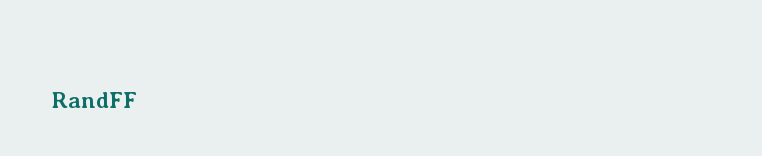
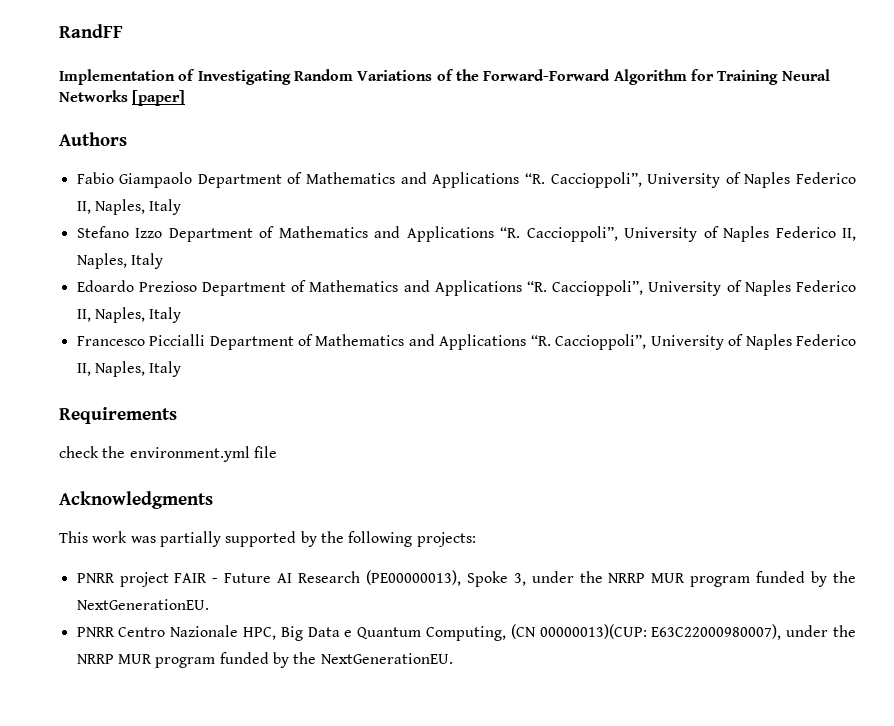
+ Implementation of Investigating Random Variations of the Forward-Forward Algorithm for Training Neural Networks [paper]
+ Authors
+ Fabio Giampaolo Department of Mathematics and Applications “R. Caccioppoli”, University of Naples Federico II, Naples, Italy
+ Stefano Izzo Department of Mathematics and Applications “R. Caccioppoli”, University of Naples Federico II, Naples, Italy
+ Edoardo Prezioso Department of Mathematics and Applications “R. Caccioppoli”, University of Naples Federico II, Naples, Italy
+ Francesco Piccialli Department of Mathematics and Applications “R. Caccioppoli”, University of Naples Federico II, Naples, Italy
+ Requirements
+ check the environment.yml file
+ Acknowledgments
+ This work was partially supported by the following projects:
+ PNRR project FAIR - Future AI Research (PE00000013), Spoke 3, under the NRRP MUR program funded by the NextGenerationEU.
+ PNRR Centro Nazionale HPC, Big Data e Quantum Computing, (CN 00000013)(CUP: E63C22000980007), under the NRRP MUR program funded by the NextGenerationEU.

